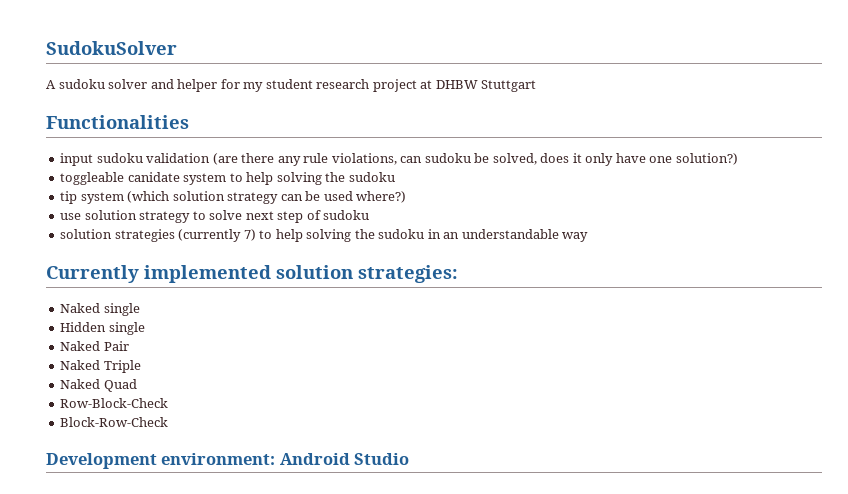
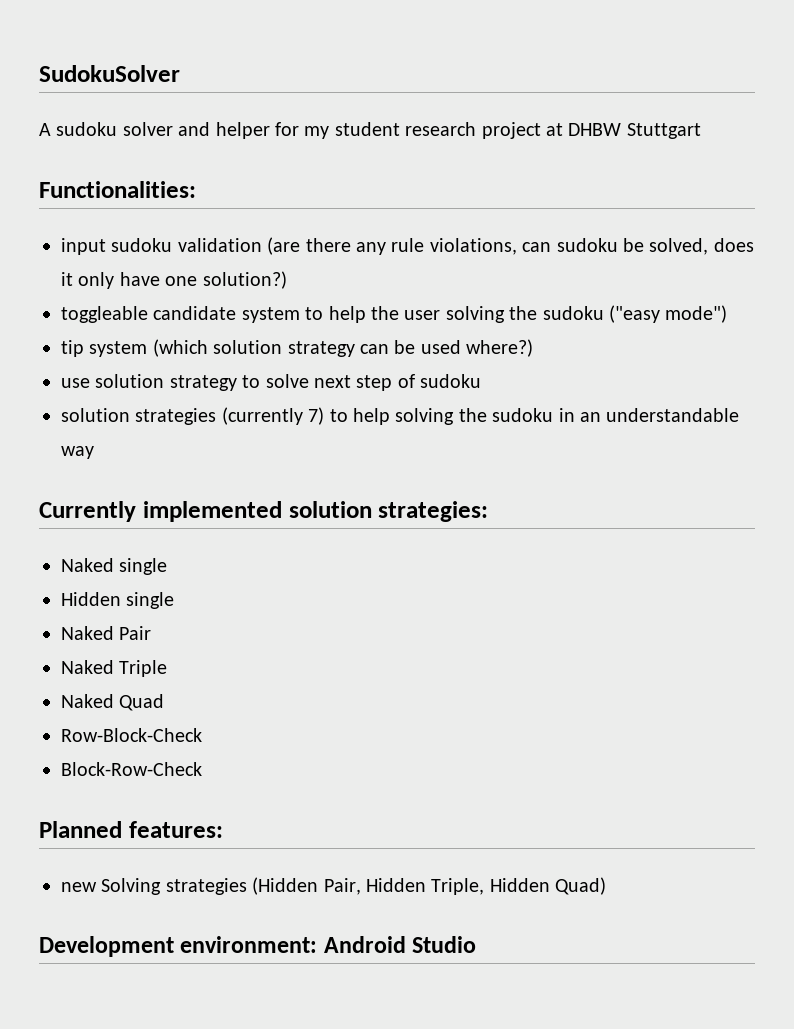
- Functionalities
+ Functionalities:
- toggleable canidate system to help solving the sudoku
+ toggleable candidate system to help the user solving the sudoku ("easy mode")
+ Planned features:
+ new Solving strategies (Hidden Pair, Hidden Triple, Hidden Quad)

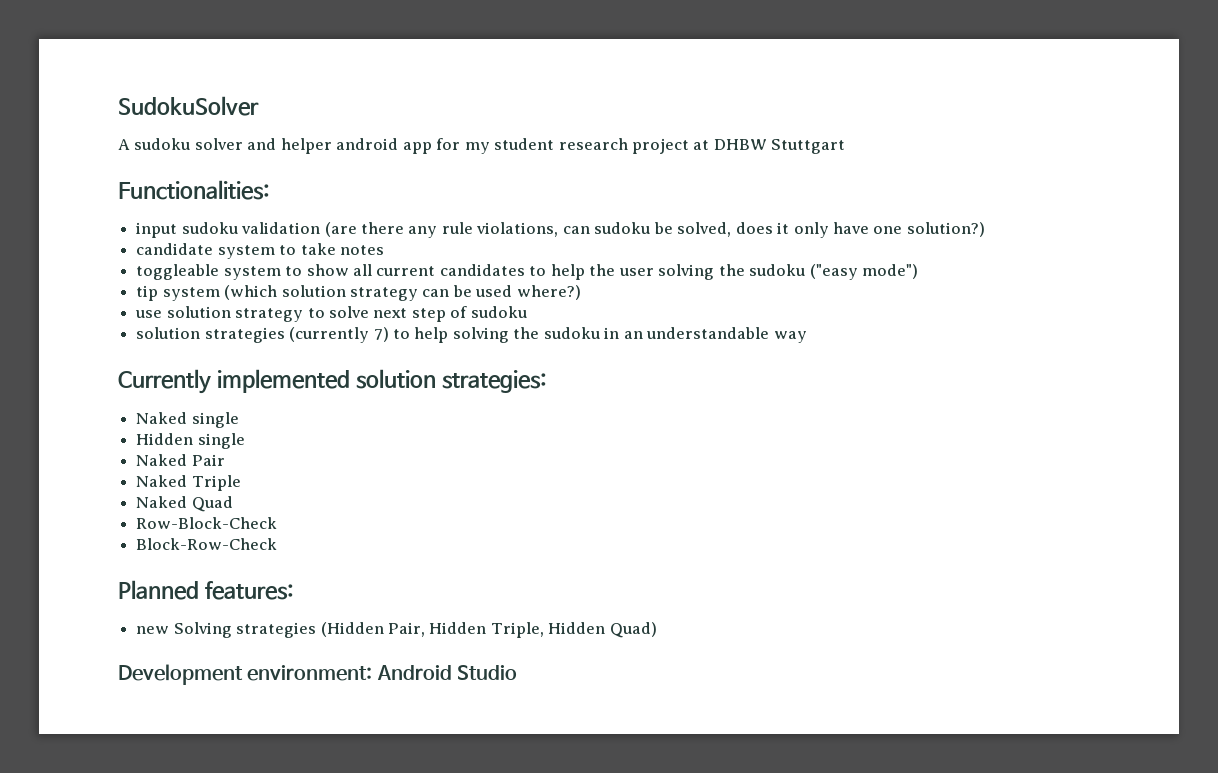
- A sudoku solver and helper for my student research project at DHBW Stuttgart
+ A sudoku solver and helper android app for my student research project at DHBW Stuttgart
- toggleable candidate system to help the user solving the sudoku ("easy mode")
+ candidate system to take notes
+ toggleable system to show all current candidates to help the user solving the sudoku ("easy mode")

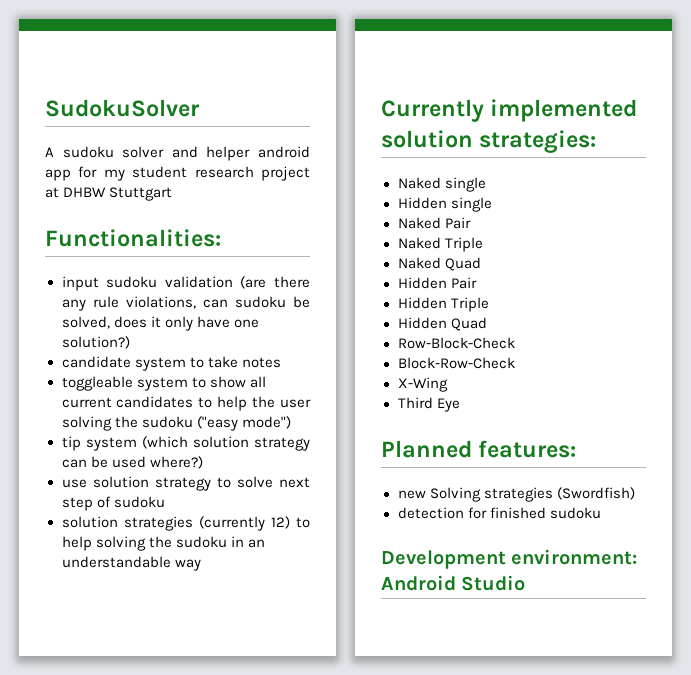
- solution strategies (currently 7) to help solving the sudoku in an understandable way
+ solution strategies (currently 12) to help solving the sudoku in an understandable way
+ Hidden Pair
+ Hidden Triple
+ Hidden Quad
+ X-Wing
+ Third Eye
- new Solving strategies (Hidden Pair, Hidden Triple, Hidden Quad)
+ new Solving strategies (Swordfish)
+ detection for finished sudoku

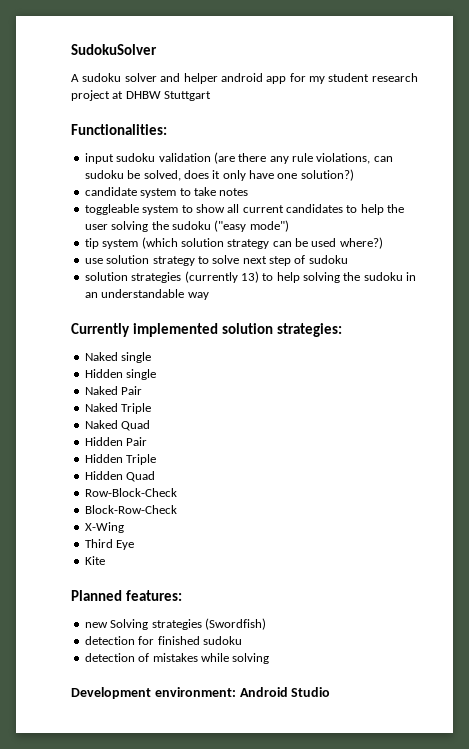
- solution strategies (currently 12) to help solving the sudoku in an understandable way
+ solution strategies (currently 13) to help solving the sudoku in an understandable way
+ Kite
+ detection of mistakes while solving

